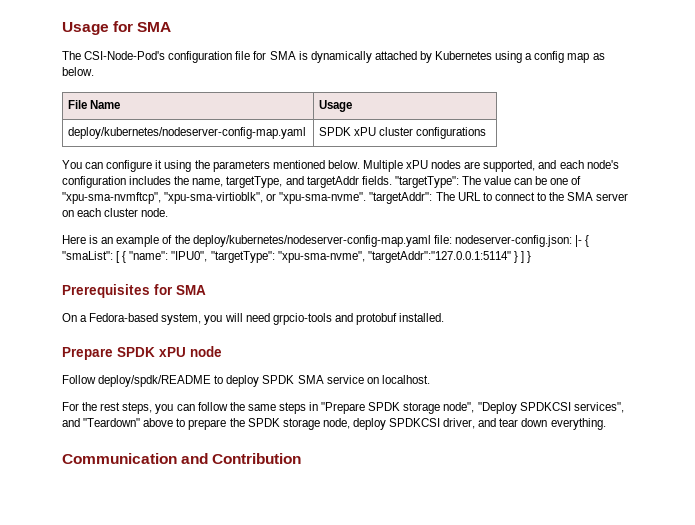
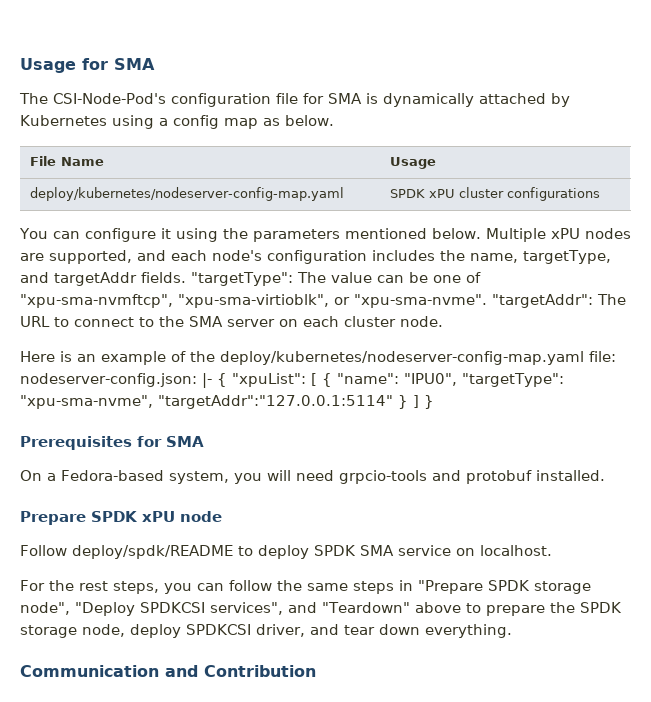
- Here is an example of the deploy/kubernetes/nodeserver-config-map.yaml file: nodeserver-config.json: |- { "smaList": [ { "name": "IPU0", "targetType": "xpu-sma-nvme", "targetAddr":"127.0.0.1:5114" } ] }
+ Here is an example of the deploy/kubernetes/nodeserver-config-map.yaml file: nodeserver-config.json: |- { "xpuList": [ { "name": "IPU0", "targetType": "xpu-sma-nvme", "targetAddr":"127.0.0.1:5114" } ] }

